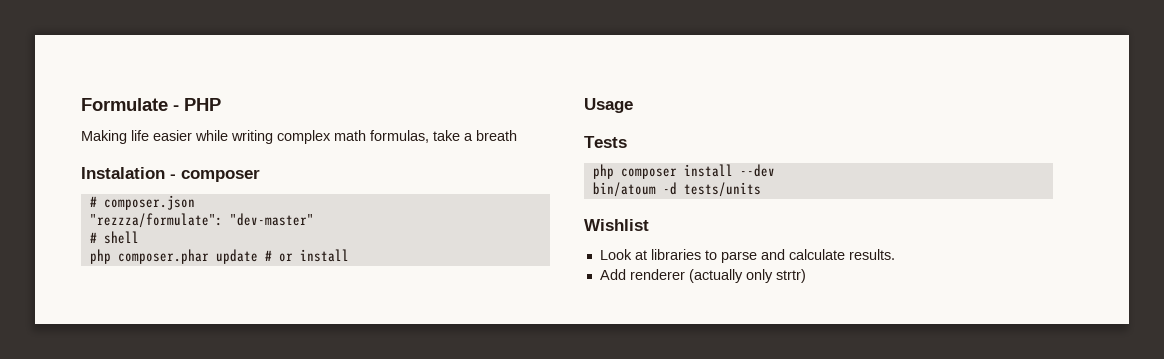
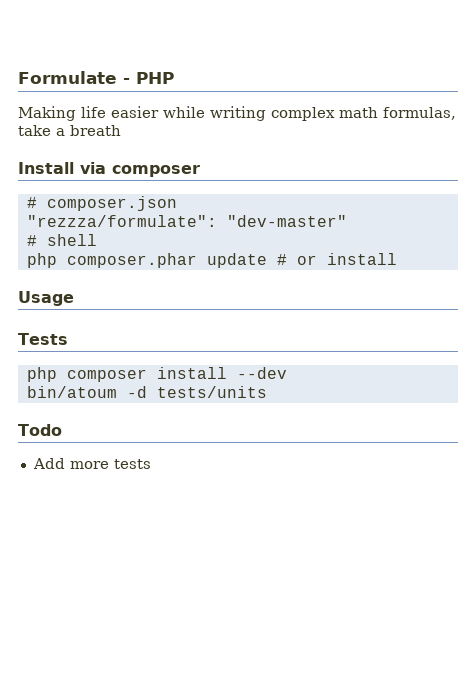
- Instalation - composer
+ Install via composer
- Wishlist
- Look at libraries to parse and calculate results.
- Add renderer (actually only strtr)
+ Todo
+ Add more tests

